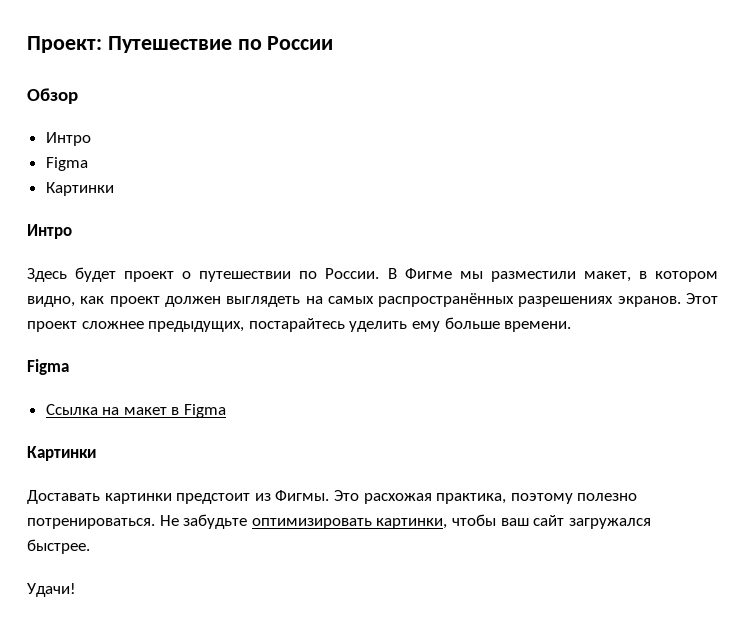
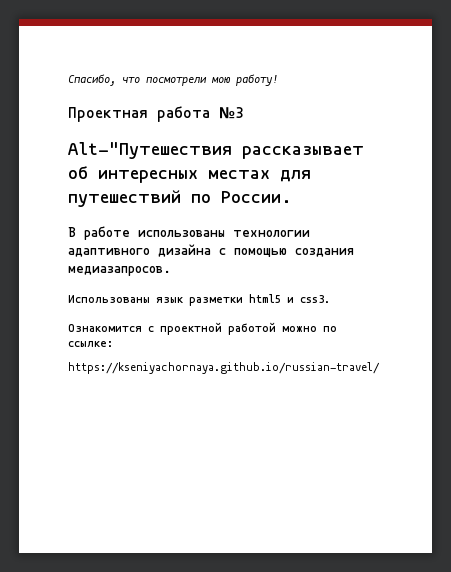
- Проект: Путешествие по России
- Обзор
- Интро
- Figma
- Картинки
- Интро
- Здесь будет проект о путешествии по России. В Фигме мы разместили макет, в котором видно, как проект должен выглядеть на самых распространённых разрешениях экранов. Этот проект сложнее предыдущих, постарайтесь уделить ему больше времени.
- Figma
- Ссылка на макет в Figma
- Картинки
- Доставать картинки предстоит из Фигмы. Это расхожая практика, поэтому полезно потренироваться. Не забудьте оптимизировать картинки, чтобы ваш сайт загружался быстрее.
- Удачи!
+ Спасибо, что посмотрели мою работу!
+ Проектная работа №3
+ Alt-"Путешествия рассказывает об интересных местах для путешествий по России.
+ В работе использованы технологии адаптивного дизайна с помощью создания медиазапросов.
+ Использованы язык разметки html5 и css3.
+ Ознакомится с проектной работой можно по ссылке:
+ https://kseniyachornaya.github.io/russian-travel/

